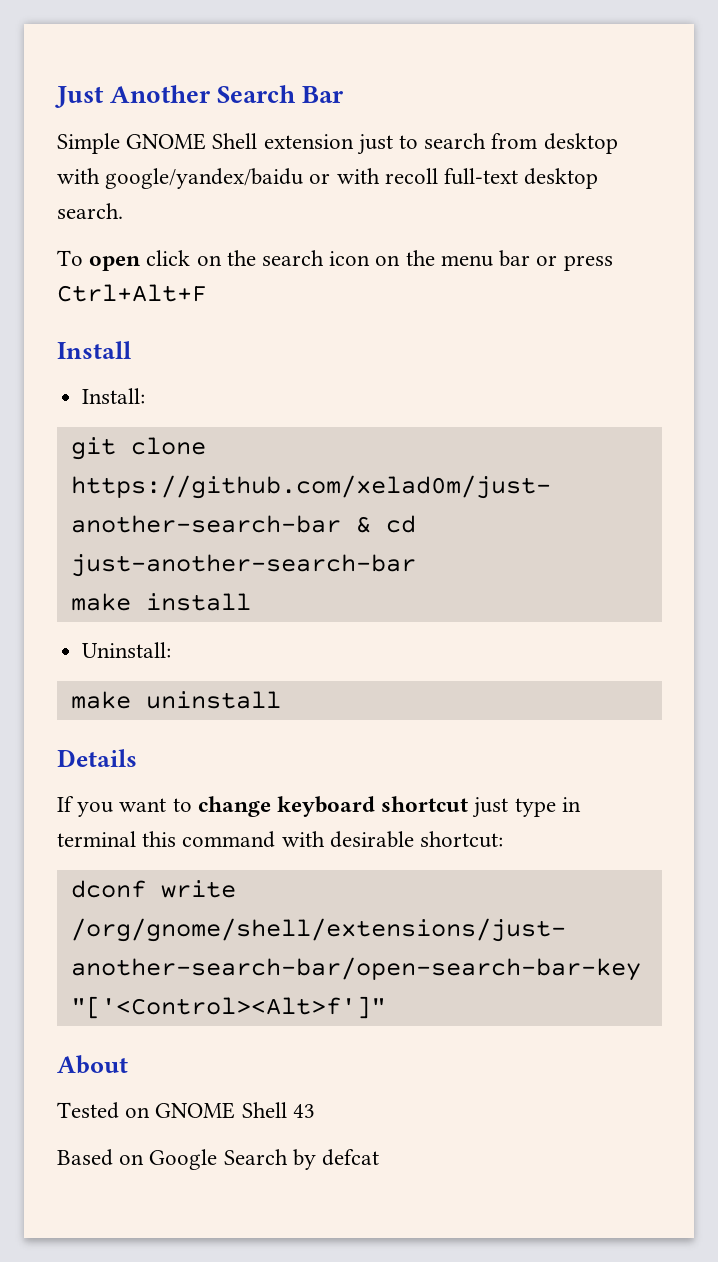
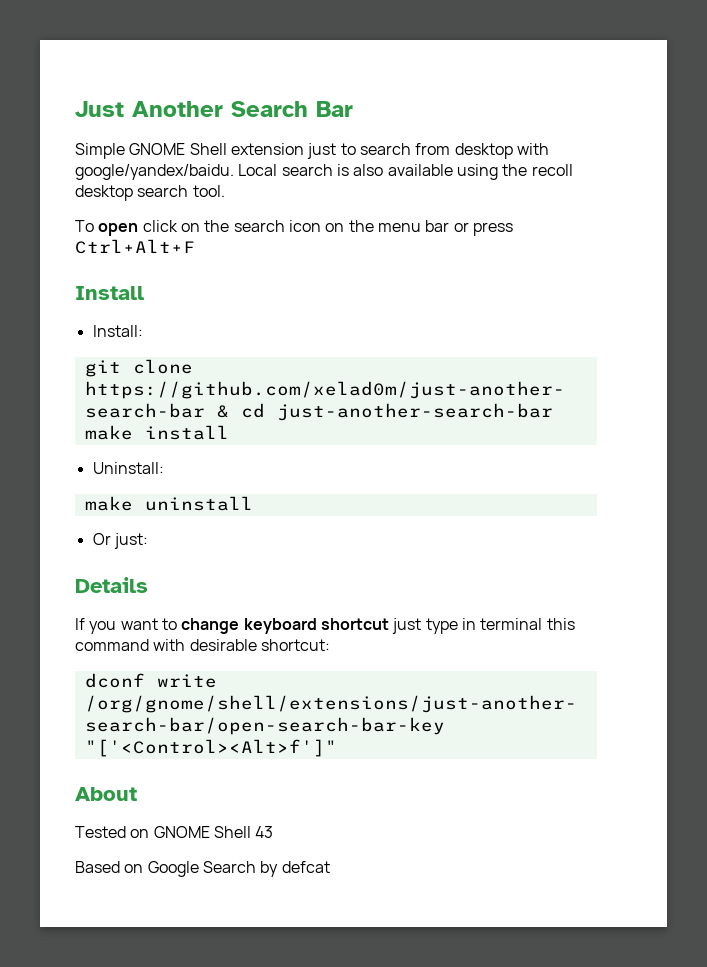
- Simple GNOME Shell extension just to search from desktop with google/yandex/baidu or with recoll full-text desktop search.
+ Simple GNOME Shell extension just to search from desktop with google/yandex/baidu. Local search is also available using the recoll desktop search tool.
+ Or just:

